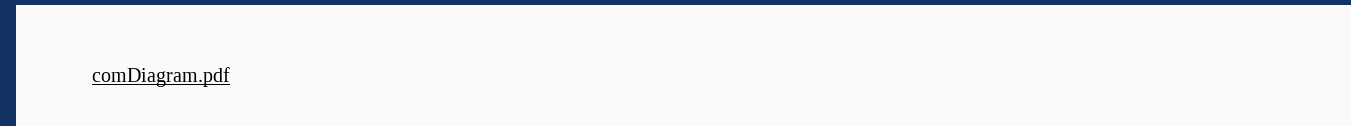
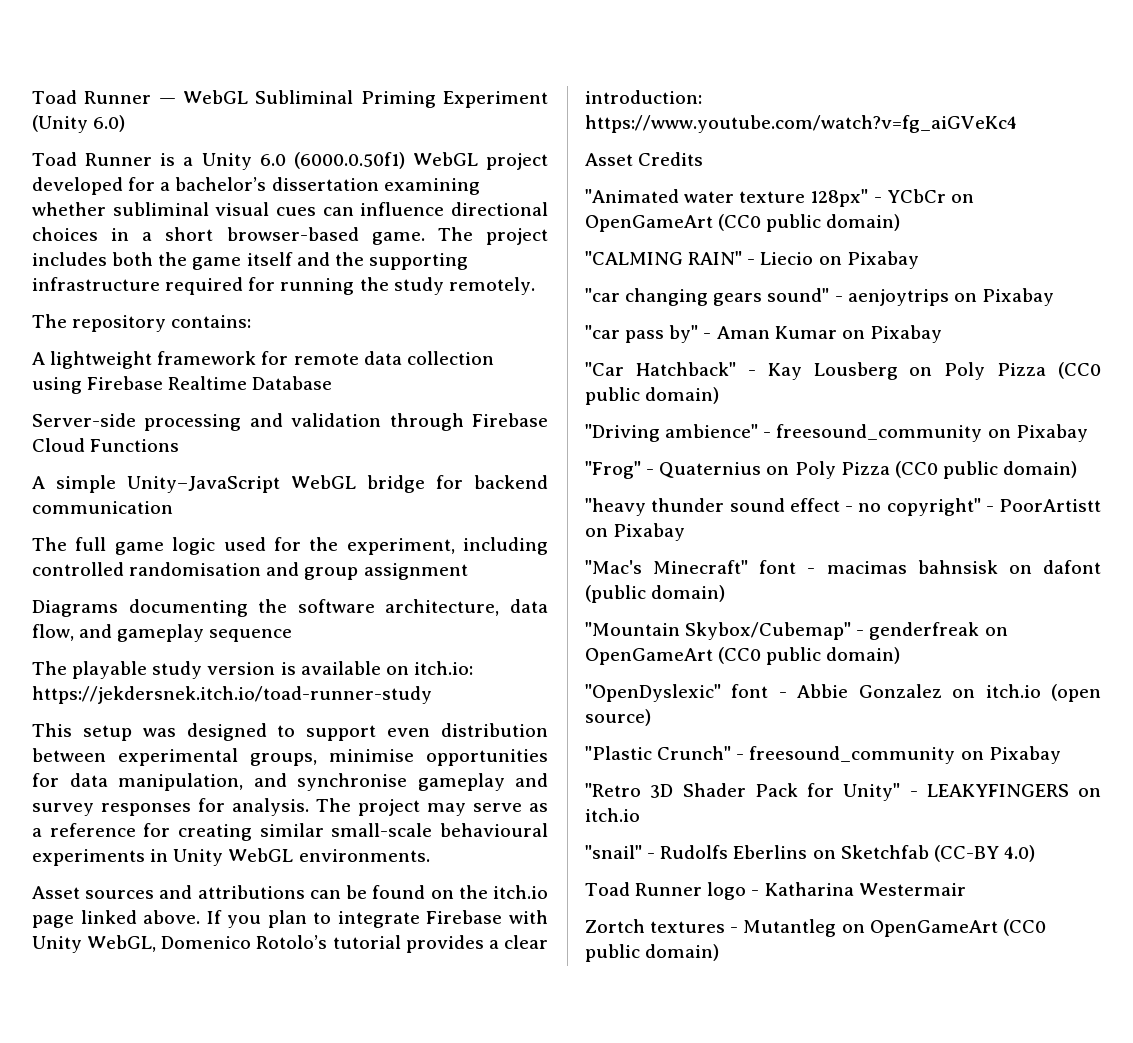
- comDiagram.pdf
+ Toad Runner — WebGL Subliminal Priming Experiment (Unity 6.0)
+ Toad Runner is a Unity 6.0 (6000.0.50f1) WebGL project developed for a bachelor’s dissertation examining whether subliminal visual cues can influence directional choices in a short browser-based game. The project includes both the game itself and the supporting infrastructure required for running the study remotely.
+ The repository contains:
+ A lightweight framework for remote data collection using Firebase Realtime Database
+ Server-side processing and validation through Firebase Cloud Functions
+ A simple Unity–JavaScript WebGL bridge for backend communication
+ The full game logic used for the experiment, including controlled randomisation and group assignment
+ Diagrams documenting the software architecture, data flow, and gameplay sequence
+ The playable study version is available on itch.io: https://jekdersnek.itch.io/toad-runner-study
+ This setup was designed to support even distribution between experimental groups, minimise opportunities for data manipulation, and synchronise gameplay and survey responses for analysis. The project may serve as a reference for creating similar small-scale behavioural experiments in Unity WebGL environments.
+ Asset sources and attributions can be found on the itch.io page linked above. If you plan to integrate Firebase with Unity WebGL, Domenico Rotolo’s tutorial provides a clear introduction: https://www.youtube.com/watch?v=fg_aiGVeKc4
+ Asset Credits
+ "Animated water texture 128px" - YCbCr on OpenGameArt (CC0 public domain)
+ "CALMING RAIN" - Liecio on Pixabay
+ "car changing gears sound" - aenjoytrips on Pixabay
+ "car pass by" - Aman Kumar on Pixabay
+ "Car Hatchback" - Kay Lousberg on Poly Pizza (CC0 public domain)
+ "Driving ambience" - freesound_community on Pixabay
+ "Frog" - Quaternius on Poly Pizza (CC0 public domain)
+ "heavy thunder sound effect - no copyright" - PoorArtistt on Pixabay
+ "Mac's Minecraft" font - macimas bahnsisk on dafont (public domain)
+ "Mountain Skybox/Cubemap" - genderfreak on OpenGameArt (CC0 public domain)
+ "OpenDyslexic" font - Abbie Gonzalez on itch.io (open source)
+ "Plastic Crunch" - freesound_community on Pixabay
+ "Retro 3D Shader Pack for Unity" - LEAKYFINGERS on itch.io
+ "snail" - Rudolfs Eberlins on Sketchfab (CC-BY 4.0)
+ Toad Runner logo - Katharina Westermair
+ Zortch textures - Mutantleg on OpenGameArt (CC0 public domain)

